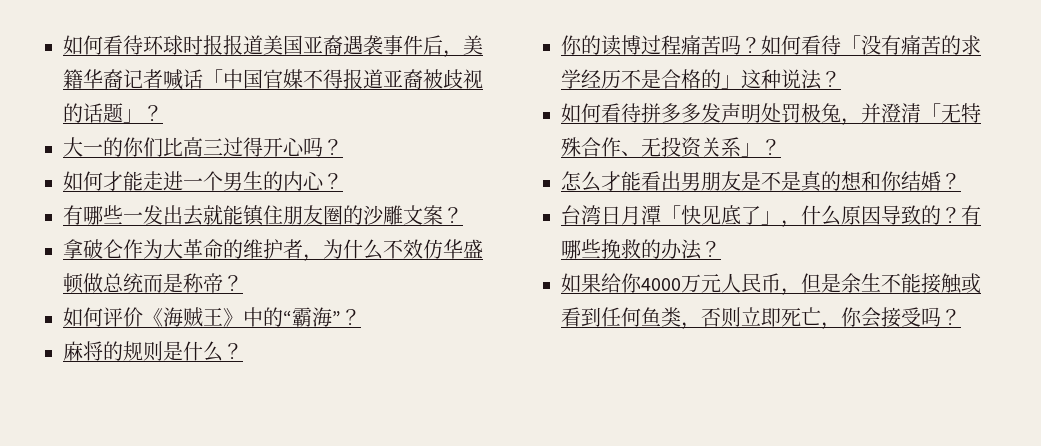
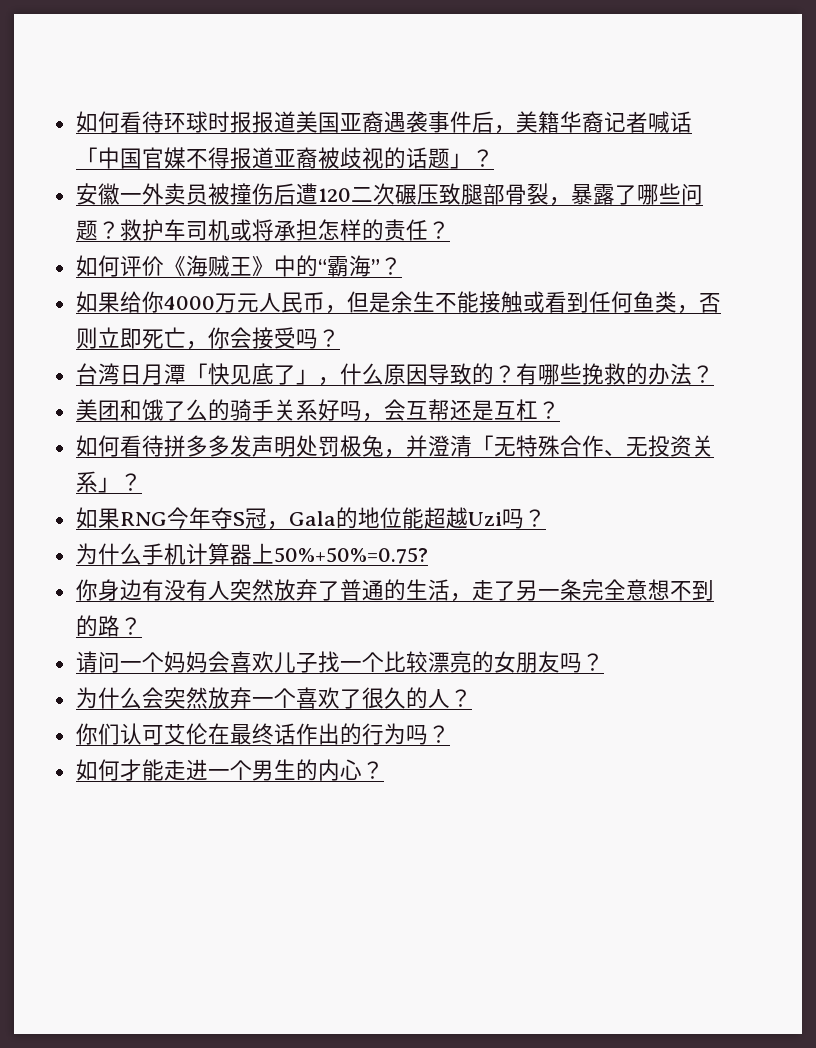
- 大一的你们比高三过得开心吗？
- 如何才能走进一个男生的内心？
- 有哪些一发出去就能镇住朋友圈的沙雕文案？
- 拿破仑作为大革命的维护者，为什么不效仿华盛顿做总统而是称帝？
+ 安徽一外卖员被撞伤后遭120二次碾压致腿部骨裂，暴露了哪些问题？救护车司机或将承担怎样的责任？
- 麻将的规则是什么？
- 你的读博过程痛苦吗？如何看待「没有痛苦的求学经历不是合格的」这种说法？
- 如何看待拼多多发声明处罚极兔，并澄清「无特殊合作、无投资关系」？
- 怎么才能看出男朋友是不是真的想和你结婚？
- 台湾日月潭「快见底了」，什么原因导致的？有哪些挽救的办法？
+ 台湾日月潭「快见底了」，什么原因导致的？有哪些挽救的办法？
+ 美团和饿了么的骑手关系好吗，会互帮还是互杠？
+ 如何看待拼多多发声明处罚极兔，并澄清「无特殊合作、无投资关系」？
+ 如果RNG今年夺S冠，Gala的地位能超越Uzi吗？
+ 为什么手机计算器上50%+50%=0.75?
+ 你身边有没有人突然放弃了普通的生活，走了另一条完全意想不到的路？
+ 请问一个妈妈会喜欢儿子找一个比较漂亮的女朋友吗？
+ 为什么会突然放弃一个喜欢了很久的人？
+ 你们认可艾伦在最终话作出的行为吗？
+ 如何才能走进一个男生的内心？

